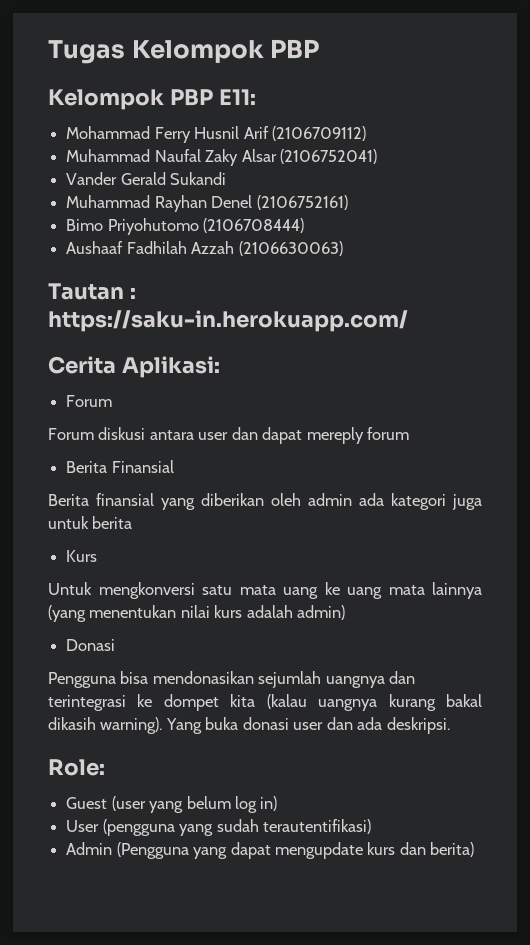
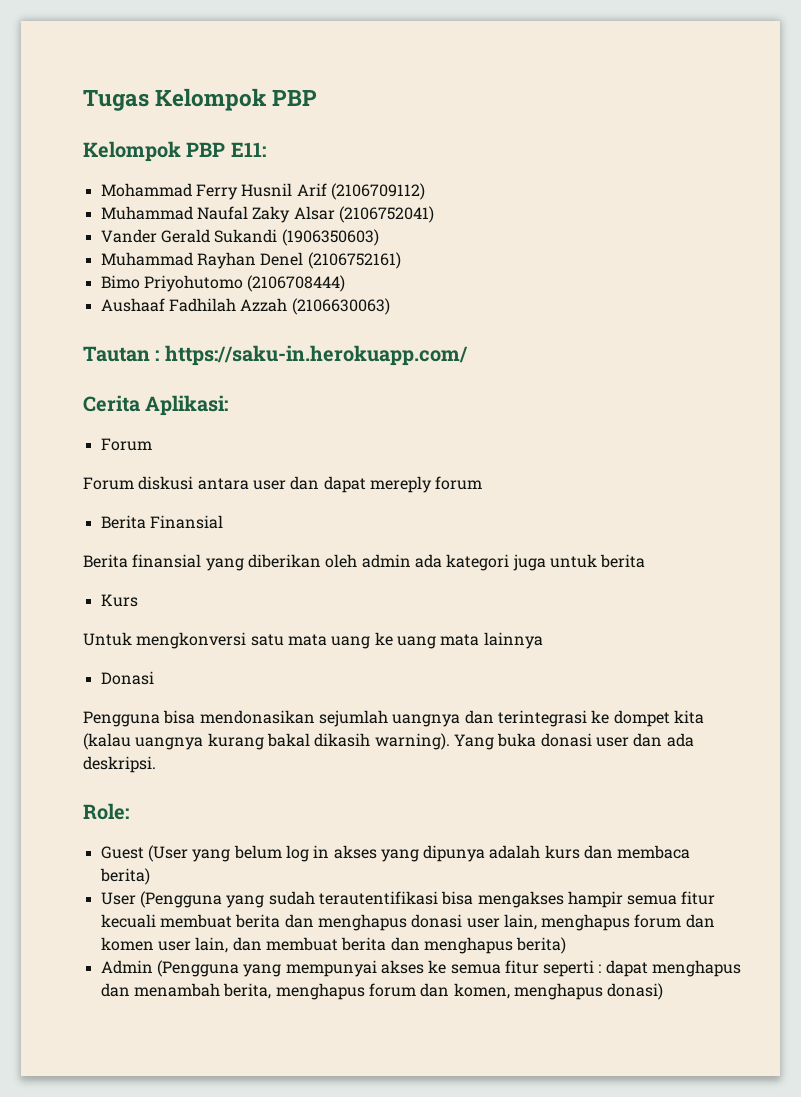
- Vander Gerald Sukandi
+ Vander Gerald Sukandi (1906350603)
- Untuk mengkonversi satu mata uang ke uang mata lainnya (yang menentukan nilai kurs adalah admin)
+ Untuk mengkonversi satu mata uang ke uang mata lainnya
- Guest (user yang belum log in)
+ Guest (User yang belum log in akses yang dipunya adalah kurs dan membaca berita)
- User (pengguna yang sudah terautentifikasi)
- Admin (Pengguna yang dapat mengupdate kurs dan berita)
+ User (Pengguna yang sudah terautentifikasi bisa mengakses hampir semua fitur kecuali membuat berita dan menghapus donasi user lain, menghapus forum dan komen user lain, dan membuat berita dan menghapus berita)
+ Admin (Pengguna yang mempunyai akses ke semua fitur seperti : dapat menghapus dan menambah berita, menghapus forum dan komen, menghapus donasi)

